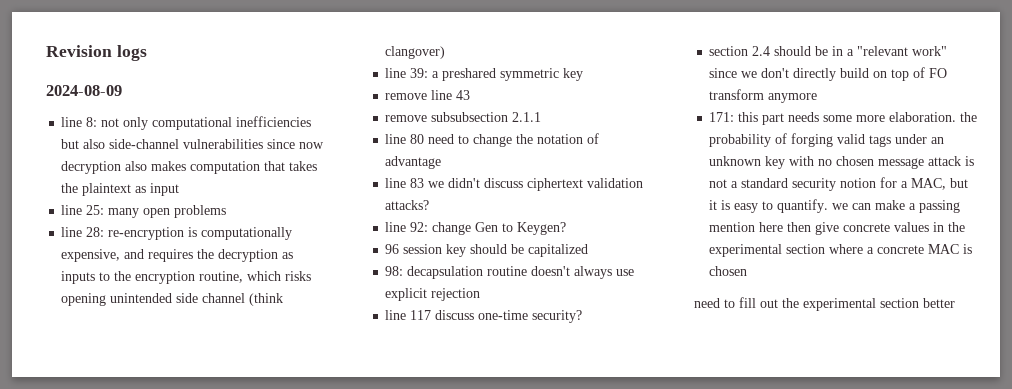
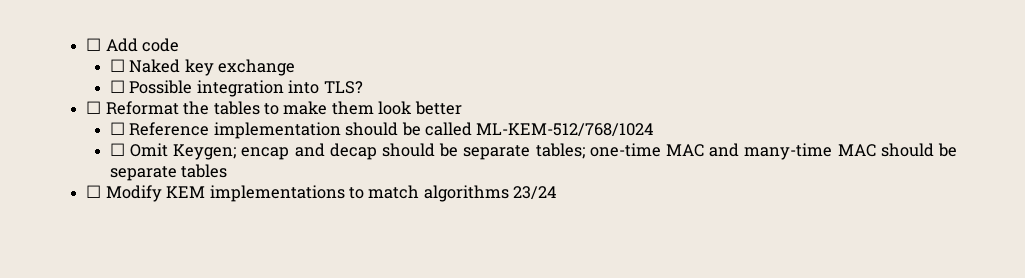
- Revision logs
- 2024-08-09
- line 8: not only computational inefficiencies but also side-channel vulnerabilities since now decryption also makes computation that takes the plaintext as input
- line 25: many open problems
- line 28: re-encryption is computationally expensive, and requires the decryption as inputs to the encryption routine, which risks opening unintended side channel (think clangover)
- line 39: a preshared symmetric key
- remove line 43
- remove subsubsection 2.1.1
- line 80 need to change the notation of advantage
- line 83 we didn't discuss ciphertext validation attacks?
- line 92: change Gen to Keygen?
- 96 session key should be capitalized
- 98: decapsulation routine doesn't always use explicit rejection
- line 117 discuss one-time security?
- section 2.4 should be in a "relevant work" since we don't directly build on top of FO transform anymore
- 171: this part needs some more elaboration. the probability of forging valid tags under an unknown key with no chosen message attack is not a standard security notion for a MAC, but it is easy to quantify. we can make a passing mention here then give concrete values in the experimental section where a concrete MAC is chosen
- need to fill out the experimental section better
+ ☐ Add code
+ ☐ Naked key exchange
+ ☐ Possible integration into TLS?
+ ☐ Reformat the tables to make them look better
+ ☐ Reference implementation should be called ML-KEM-512/768/1024
+ ☐ Omit Keygen; encap and decap should be separate tables; one-time MAC and many-time MAC should be separate tables
+ ☐ Modify KEM implementations to match algorithms 23/24

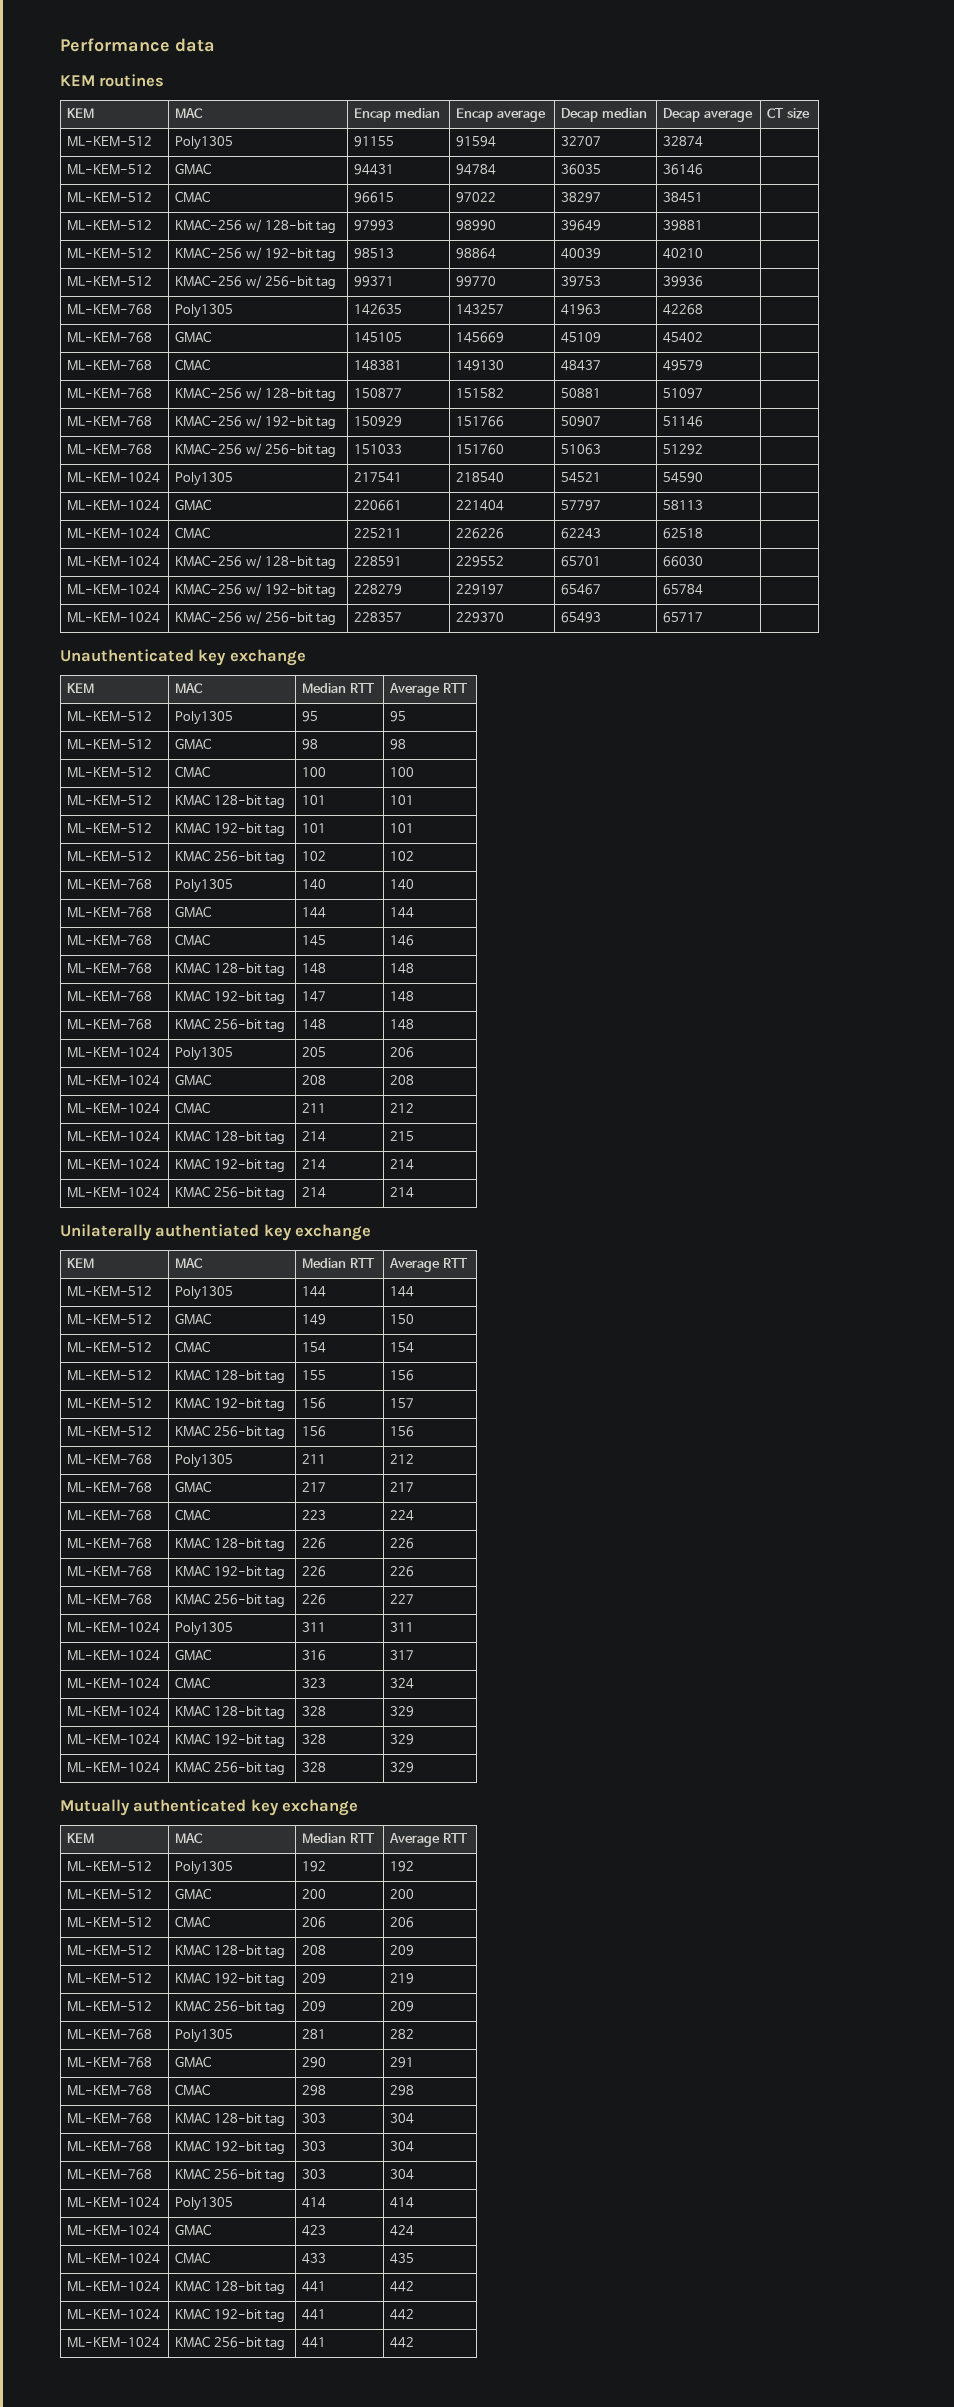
- ☐ Add code
- ☐ Naked key exchange
- ☐ Possible integration into TLS?
- ☐ Reformat the tables to make them look better
- ☐ Reference implementation should be called ML-KEM-512/768/1024
- ☐ Omit Keygen; encap and decap should be separate tables; one-time MAC and many-time MAC should be separate tables
- ☐ Modify KEM implementations to match algorithms 23/24
+ Performance data
+ KEM routines
+ KEM | MAC | Encap median | Encap average | Decap median | Decap average | CT size
+ ML-KEM-512 | Poly1305 | 91155 | 91594 | 32707 | 32874 |
+ ML-KEM-512 | GMAC | 94431 | 94784 | 36035 | 36146 |
+ ML-KEM-512 | CMAC | 96615 | 97022 | 38297 | 38451 |
+ ML-KEM-512 | KMAC-256 w/ 128-bit tag | 97993 | 98990 | 39649 | 39881 |
+ ML-KEM-512 | KMAC-256 w/ 192-bit tag | 98513 | 98864 | 40039 | 40210 |
+ ML-KEM-512 | KMAC-256 w/ 256-bit tag | 99371 | 99770 | 39753 | 39936 |
+ ML-KEM-768 | Poly1305 | 142635 | 143257 | 41963 | 42268 |
+ ML-KEM-768 | GMAC | 145105 | 145669 | 45109 | 45402 |
+ ML-KEM-768 | CMAC | 148381 | 149130 | 48437 | 49579 |
+ ML-KEM-768 | KMAC-256 w/ 128-bit tag | 150877 | 151582 | 50881 | 51097 |
+ ML-KEM-768 | KMAC-256 w/ 192-bit tag | 150929 | 151766 | 50907 | 51146 |
+ ML-KEM-768 | KMAC-256 w/ 256-bit tag | 151033 | 151760 | 51063 | 51292 |
+ ML-KEM-1024 | Poly1305 | 217541 | 218540 | 54521 | 54590 |
+ ML-KEM-1024 | GMAC | 220661 | 221404 | 57797 | 58113 |
+ ML-KEM-1024 | CMAC | 225211 | 226226 | 62243 | 62518 |
+ ML-KEM-1024 | KMAC-256 w/ 128-bit tag | 228591 | 229552 | 65701 | 66030 |
+ ML-KEM-1024 | KMAC-256 w/ 192-bit tag | 228279 | 229197 | 65467 | 65784 |
+ ML-KEM-1024 | KMAC-256 w/ 256-bit tag | 228357 | 229370 | 65493 | 65717 |
+ Unauthenticated key exchange
+ KEM | MAC | Median RTT | Average RTT
+ ML-KEM-512 | Poly1305 | 95 | 95
+ ML-KEM-512 | GMAC | 98 | 98
+ ML-KEM-512 | CMAC | 100 | 100
+ ML-KEM-512 | KMAC 128-bit tag | 101 | 101
+ ML-KEM-512 | KMAC 192-bit tag | 101 | 101
+ ML-KEM-512 | KMAC 256-bit tag | 102 | 102
+ ML-KEM-768 | Poly1305 | 140 | 140
+ ML-KEM-768 | GMAC | 144 | 144
+ ML-KEM-768 | CMAC | 145 | 146
+ ML-KEM-768 | KMAC 128-bit tag | 148 | 148
+ ML-KEM-768 | KMAC 192-bit tag | 147 | 148
+ ML-KEM-768 | KMAC 256-bit tag | 148 | 148
+ ML-KEM-1024 | Poly1305 | 205 | 206
+ ML-KEM-1024 | GMAC | 208 | 208
+ ML-KEM-1024 | CMAC | 211 | 212
+ ML-KEM-1024 | KMAC 128-bit tag | 214 | 215
+ ML-KEM-1024 | KMAC 192-bit tag | 214 | 214
+ ML-KEM-1024 | KMAC 256-bit tag | 214 | 214
+ Unilaterally authentiated key exchange
+ KEM | MAC | Median RTT | Average RTT
+ ML-KEM-512 | Poly1305 | 144 | 144
+ ML-KEM-512 | GMAC | 149 | 150
+ ML-KEM-512 | CMAC | 154 | 154
+ ML-KEM-512 | KMAC 128-bit tag | 155 | 156
+ ML-KEM-512 | KMAC 192-bit tag | 156 | 157
+ ML-KEM-512 | KMAC 256-bit tag | 156 | 156
+ ML-KEM-768 | Poly1305 | 211 | 212
+ ML-KEM-768 | GMAC | 217 | 217
+ ML-KEM-768 | CMAC | 223 | 224
+ ML-KEM-768 | KMAC 128-bit tag | 226 | 226
+ ML-KEM-768 | KMAC 192-bit tag | 226 | 226
+ ML-KEM-768 | KMAC 256-bit tag | 226 | 227
+ ML-KEM-1024 | Poly1305 | 311 | 311
+ ML-KEM-1024 | GMAC | 316 | 317
+ ML-KEM-1024 | CMAC | 323 | 324
+ ML-KEM-1024 | KMAC 128-bit tag | 328 | 329
+ ML-KEM-1024 | KMAC 192-bit tag | 328 | 329
+ ML-KEM-1024 | KMAC 256-bit tag | 328 | 329
+ Mutually authenticated key exchange
+ KEM | MAC | Median RTT | Average RTT
+ ML-KEM-512 | Poly1305 | 192 | 192
+ ML-KEM-512 | GMAC | 200 | 200
+ ML-KEM-512 | CMAC | 206 | 206
+ ML-KEM-512 | KMAC 128-bit tag | 208 | 209
+ ML-KEM-512 | KMAC 192-bit tag | 209 | 219
+ ML-KEM-512 | KMAC 256-bit tag | 209 | 209
+ ML-KEM-768 | Poly1305 | 281 | 282
+ ML-KEM-768 | GMAC | 290 | 291
+ ML-KEM-768 | CMAC | 298 | 298
+ ML-KEM-768 | KMAC 128-bit tag | 303 | 304
+ ML-KEM-768 | KMAC 192-bit tag | 303 | 304
+ ML-KEM-768 | KMAC 256-bit tag | 303 | 304
+ ML-KEM-1024 | Poly1305 | 414 | 414
+ ML-KEM-1024 | GMAC | 423 | 424
+ ML-KEM-1024 | CMAC | 433 | 435
+ ML-KEM-1024 | KMAC 128-bit tag | 441 | 442
+ ML-KEM-1024 | KMAC 192-bit tag | 441 | 442
+ ML-KEM-1024 | KMAC 256-bit tag | 441 | 442

